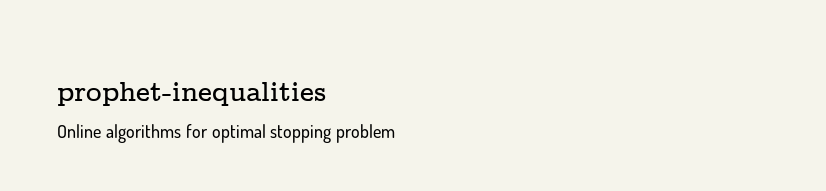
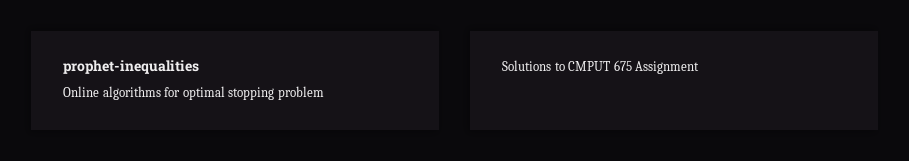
+ Solutions to CMPUT 675 Assignment

